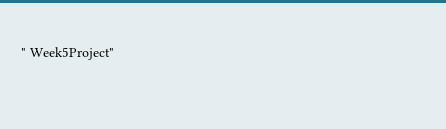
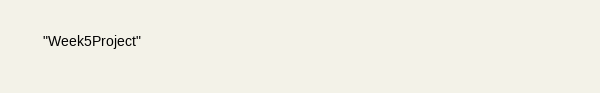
- " Week5Project"
+ "Week5Project"

